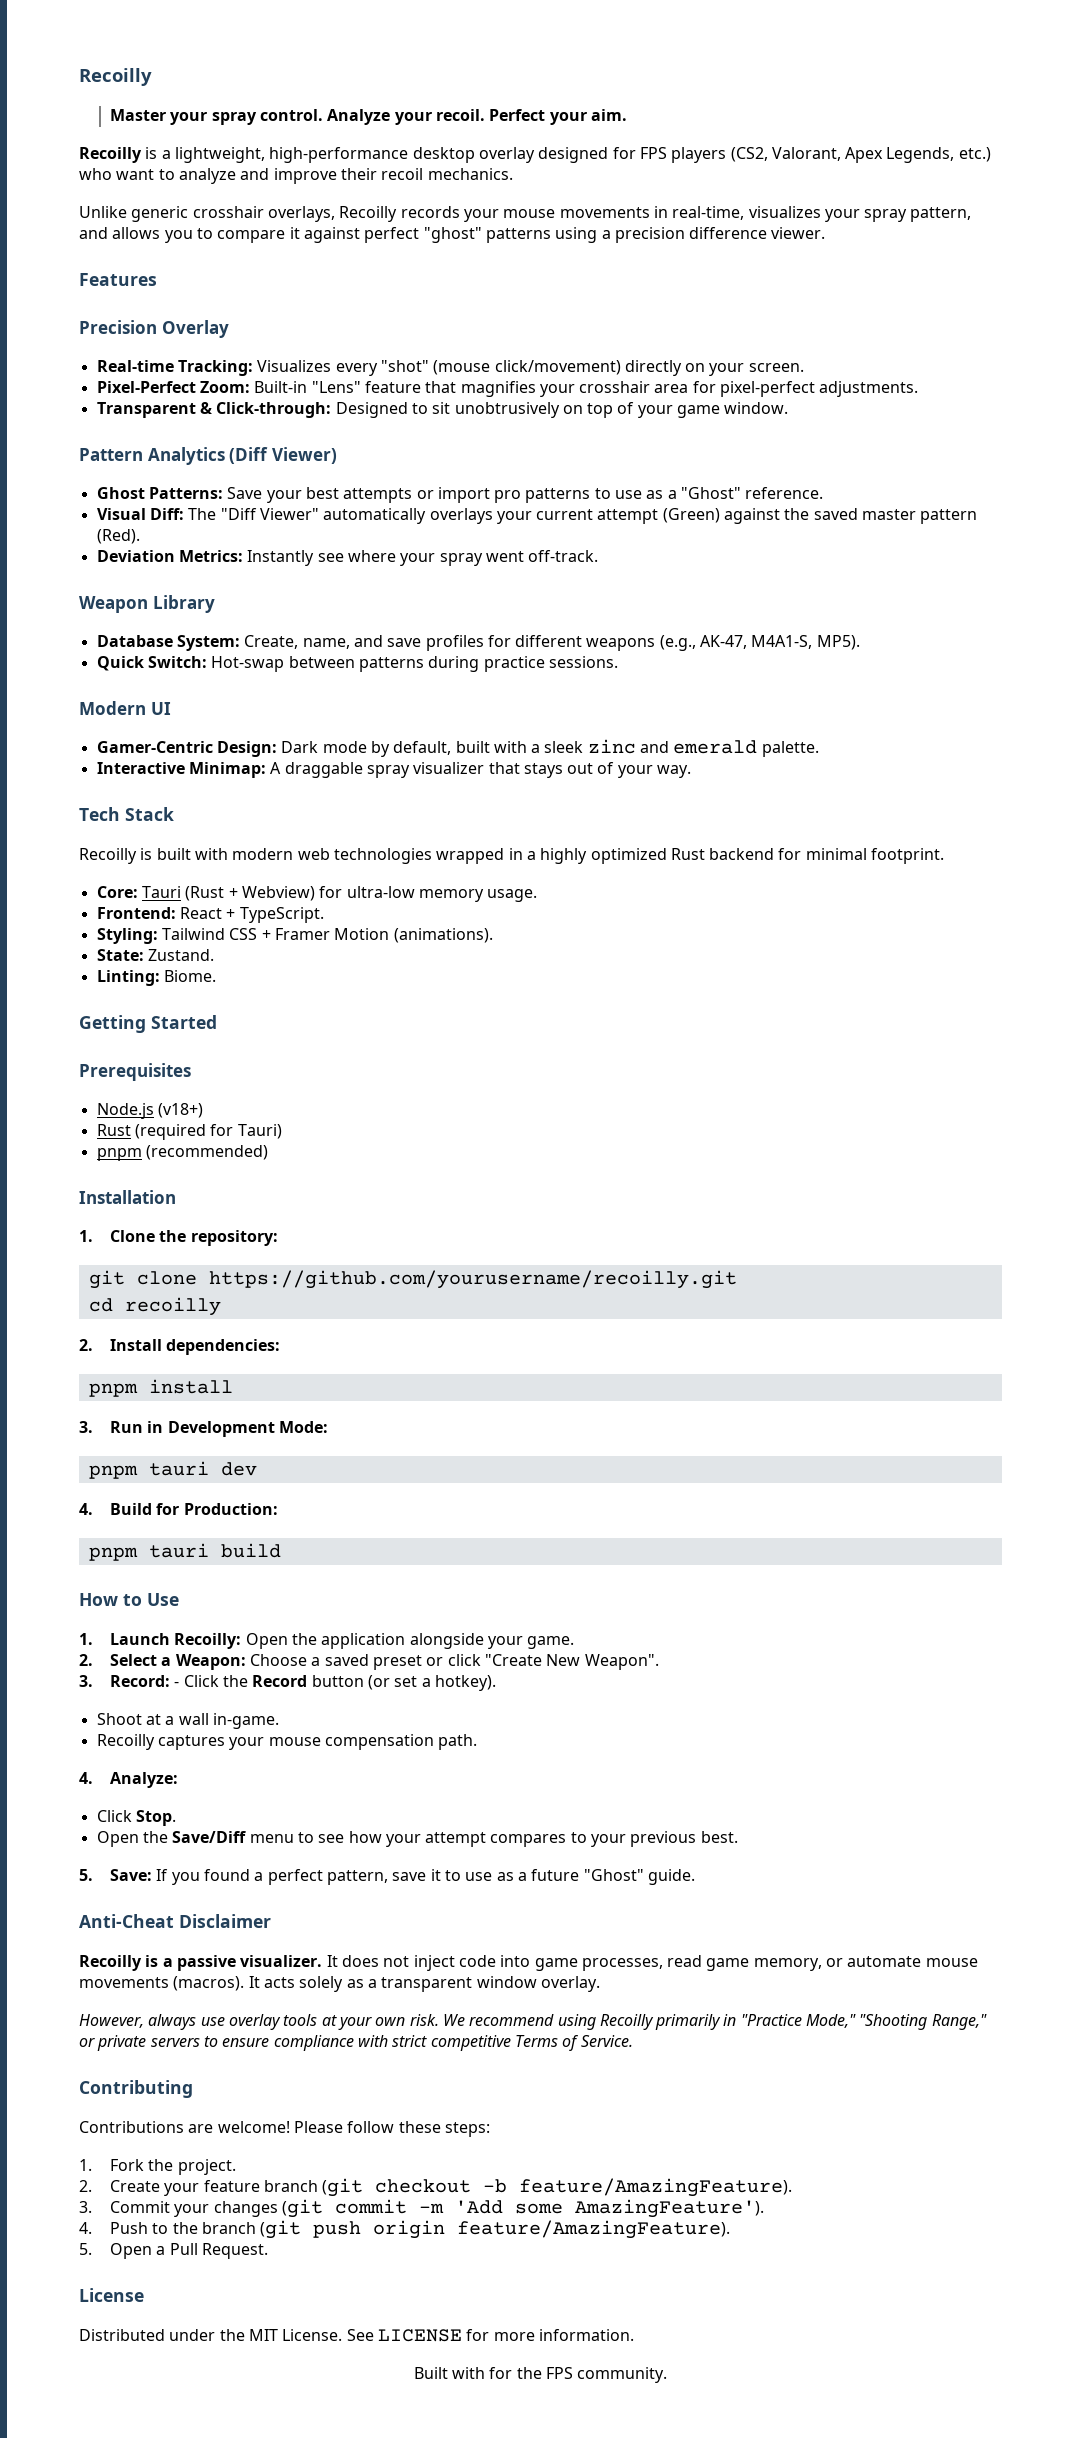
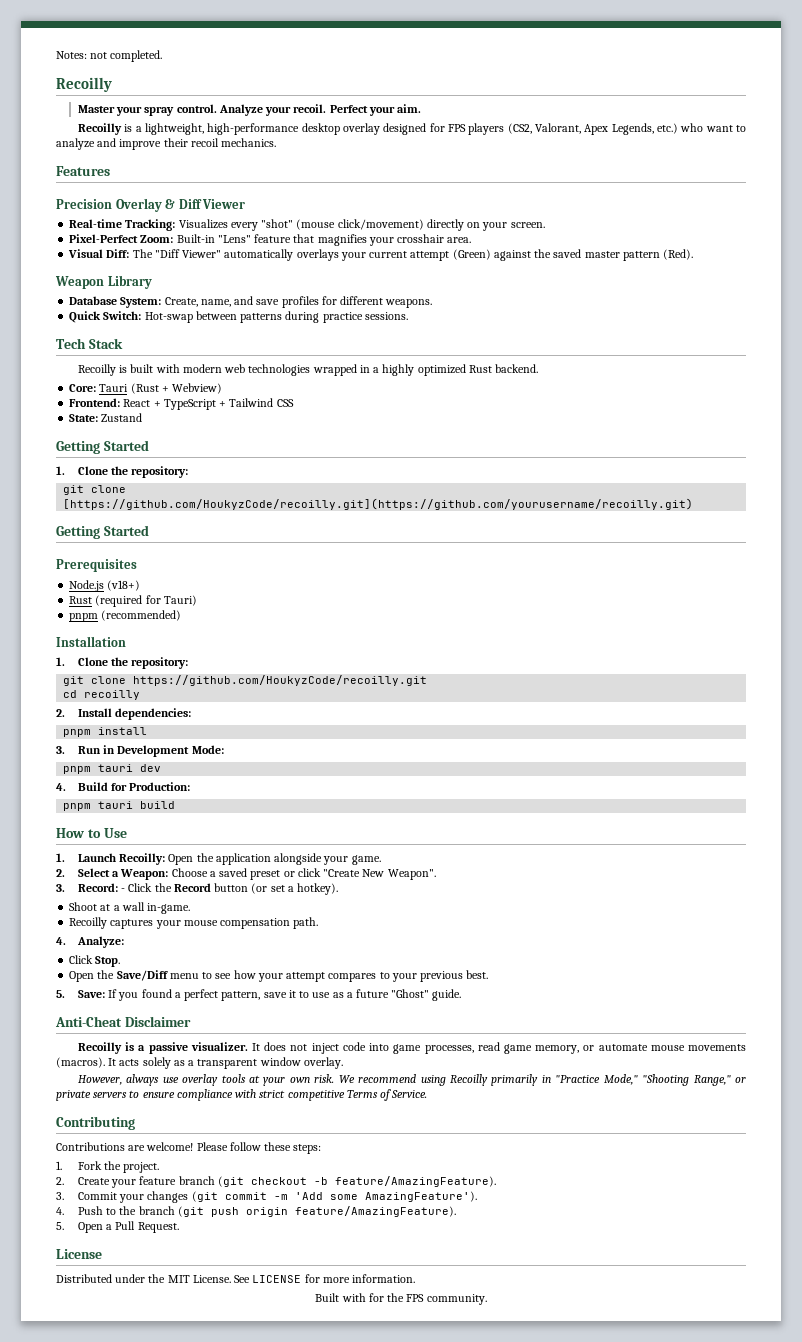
+ Notes: not completed.
- Unlike generic crosshair overlays, Recoilly records your mouse movements in real-time, visualizes your spray pattern, and allows you to compare it against perfect "ghost" patterns using a precision difference viewer.
- Precision Overlay
+ Precision Overlay & Diff Viewer
- Pixel-Perfect Zoom: Built-in "Lens" feature that magnifies your crosshair area for pixel-perfect adjustments.
- Transparent & Click-through: Designed to sit unobtrusively on top of your game window.
- Pattern Analytics (Diff Viewer)
- Ghost Patterns: Save your best attempts or import pro patterns to use as a "Ghost" reference.
+ Pixel-Perfect Zoom: Built-in "Lens" feature that magnifies your crosshair area.
- Deviation Metrics: Instantly see where your spray went off-track.
- Database System: Create, name, and save profiles for different weapons (e.g., AK-47, M4A1-S, MP5).
+ Database System: Create, name, and save profiles for different weapons.
- Modern UI
- Gamer-Centric Design: Dark mode by default, built with a sleek zinc and emerald palette.
- Interactive Minimap: A draggable spray visualizer that stays out of your way.
- Recoilly is built with modern web technologies wrapped in a highly optimized Rust backend for minimal footprint.
+ Recoilly is built with modern web technologies wrapped in a highly optimized Rust backend.
- Core: Tauri (Rust + Webview) for ultra-low memory usage.
+ Core: Tauri (Rust + Webview)
- Frontend: React + TypeScript.
- Styling: Tailwind CSS + Framer Motion (animations).
- State: Zustand.
- Linting: Biome.
+ Frontend: React + TypeScript + Tailwind CSS
+ State: Zustand
+ Getting Started
+ 1. Clone the repository:
+ git clone [https://github.com/HoukyzCode/recoilly.git](https://github.com/yourusername/recoilly.git)
- git clone https://github.com/yourusername/recoilly.git
+ git clone https://github.com/HoukyzCode/recoilly.git

